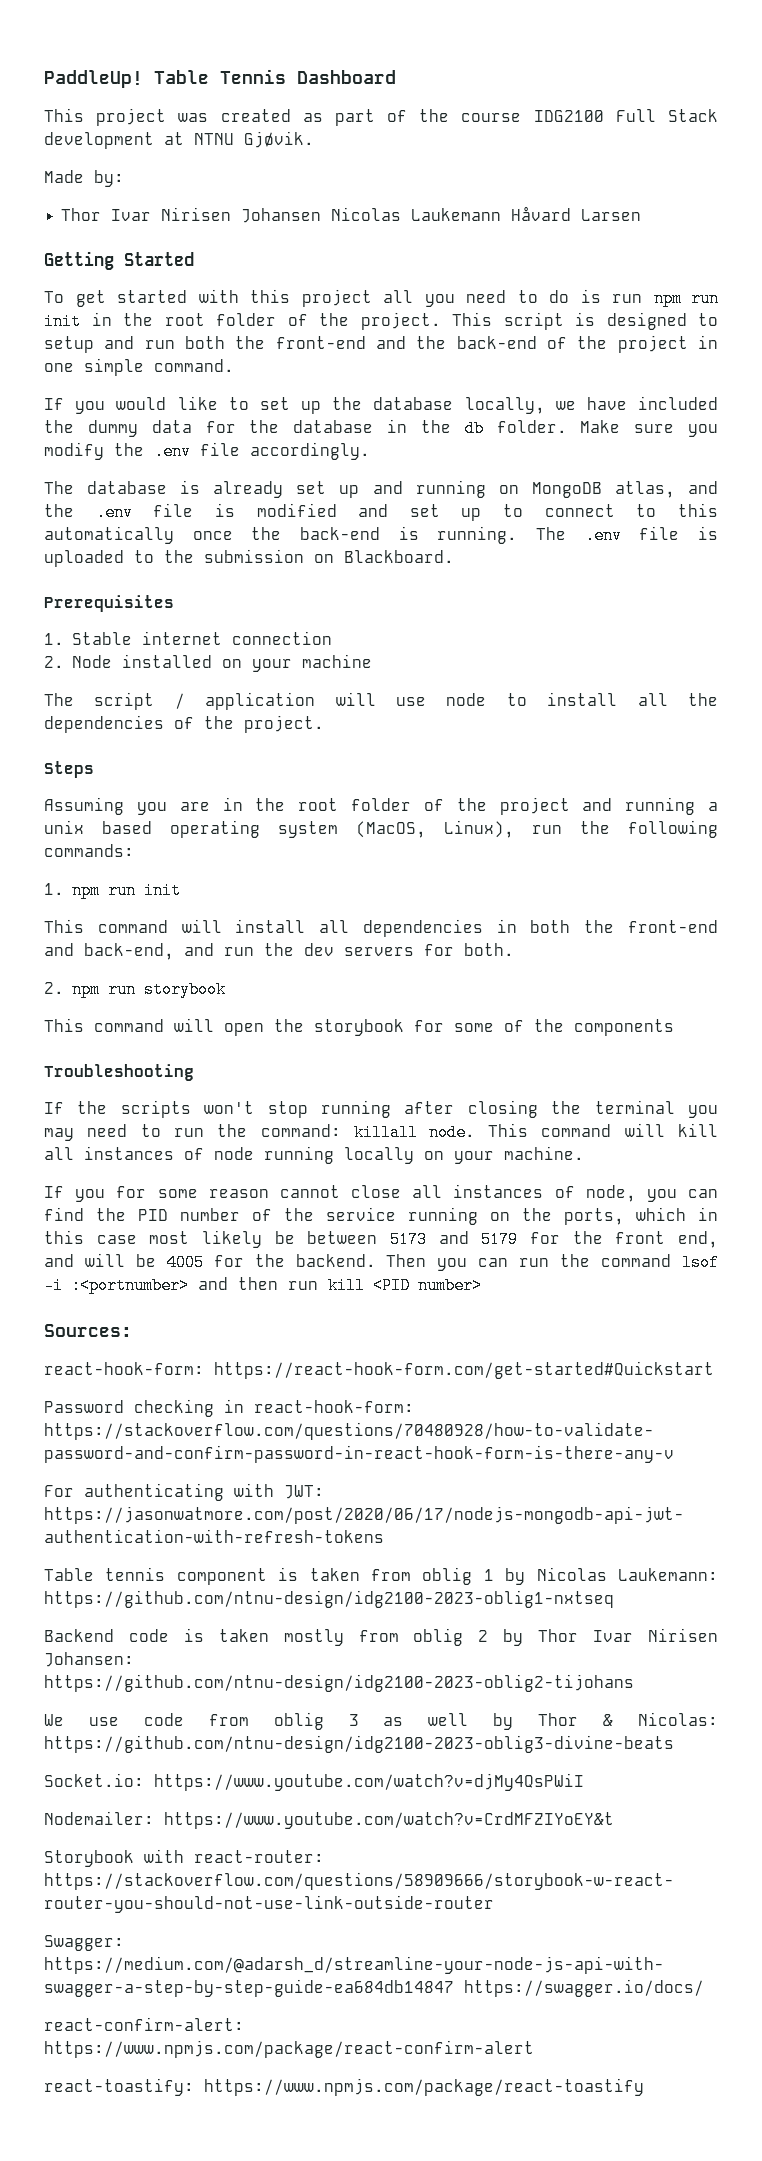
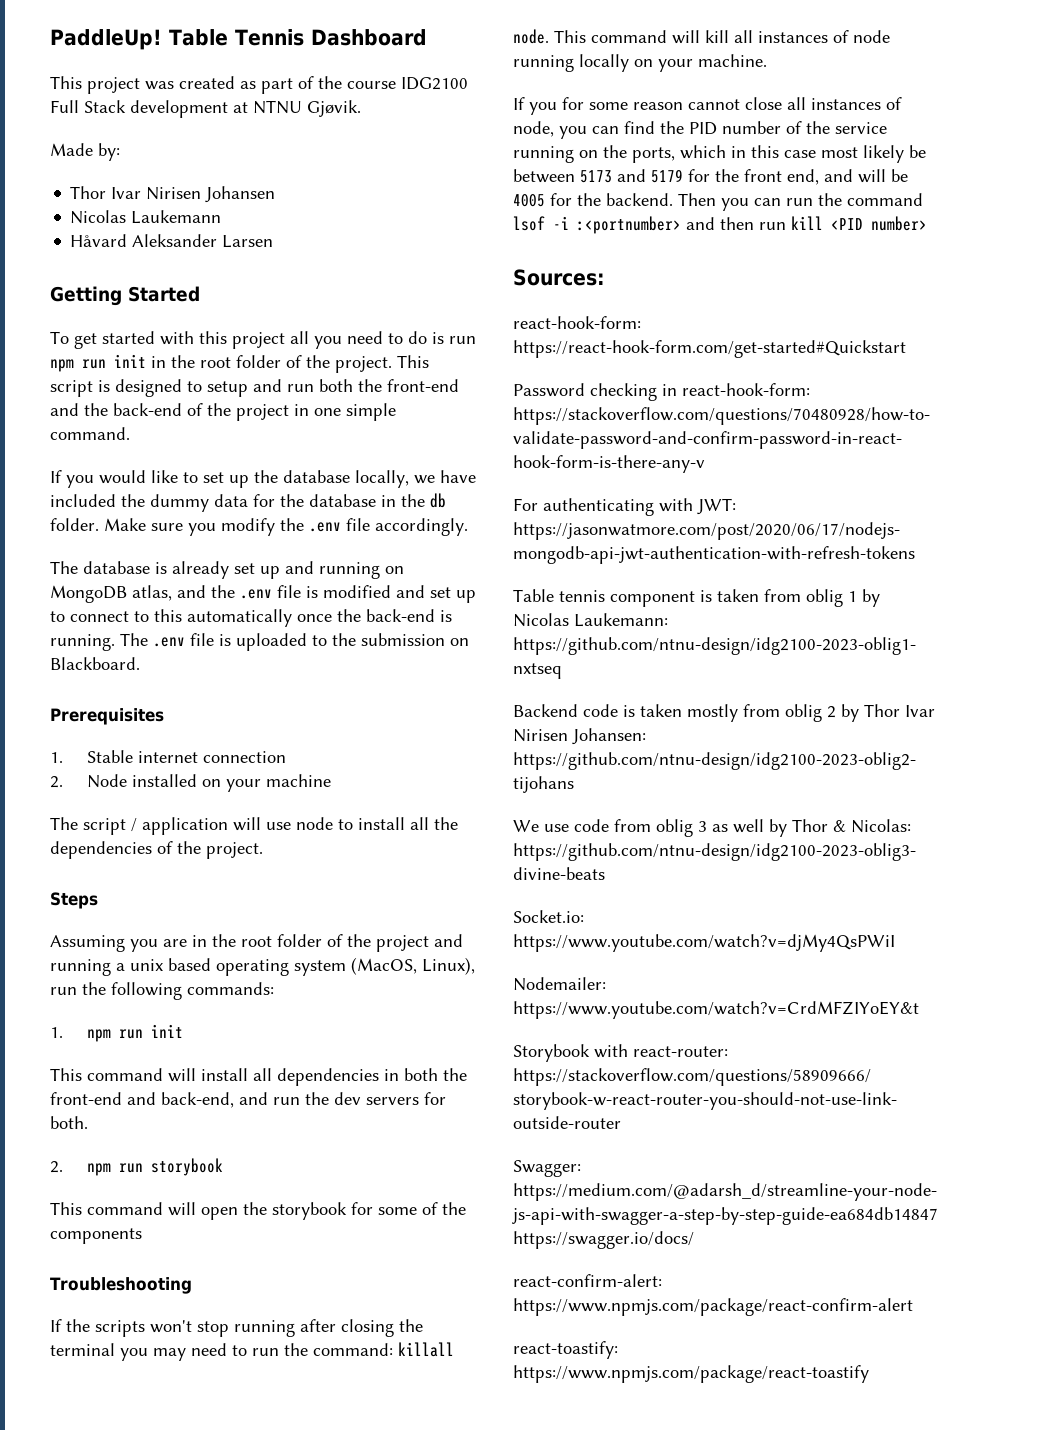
- Thor Ivar Nirisen Johansen Nicolas Laukemann Håvard Larsen
+ Thor Ivar Nirisen Johansen
+ Nicolas Laukemann
+ Håvard Aleksander Larsen

